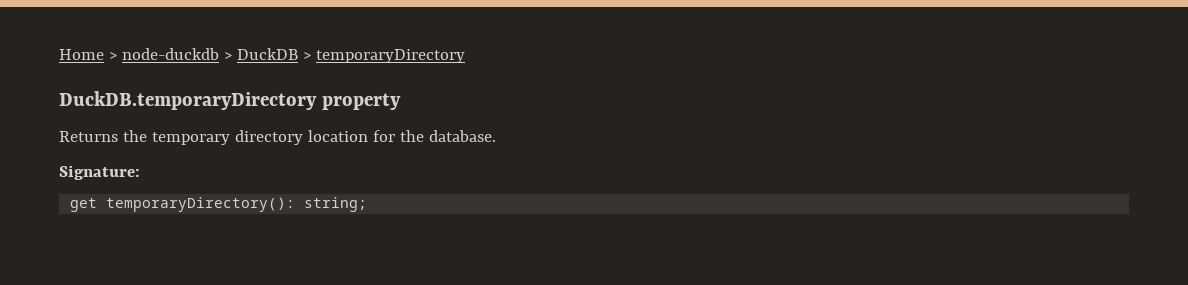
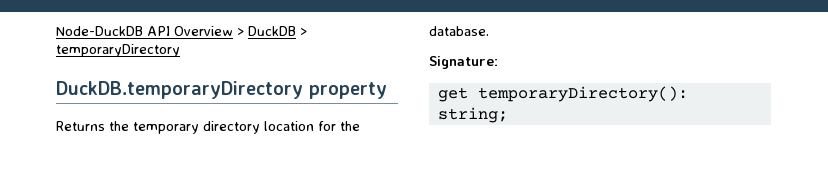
- Home > node-duckdb > DuckDB > temporaryDirectory
+ Node-DuckDB API Overview > DuckDB > temporaryDirectory

